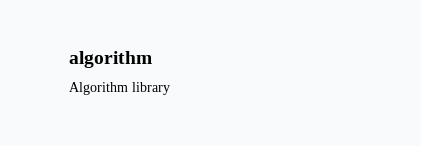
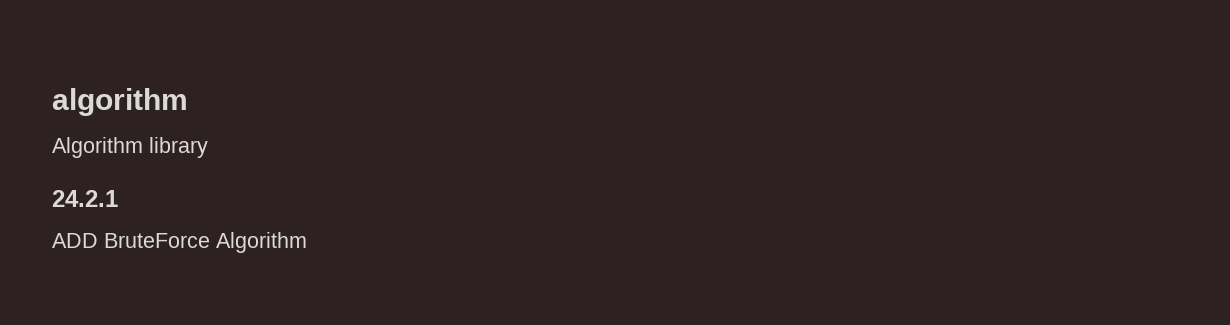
+ 24.2.1
+ ADD BruteForce Algorithm

